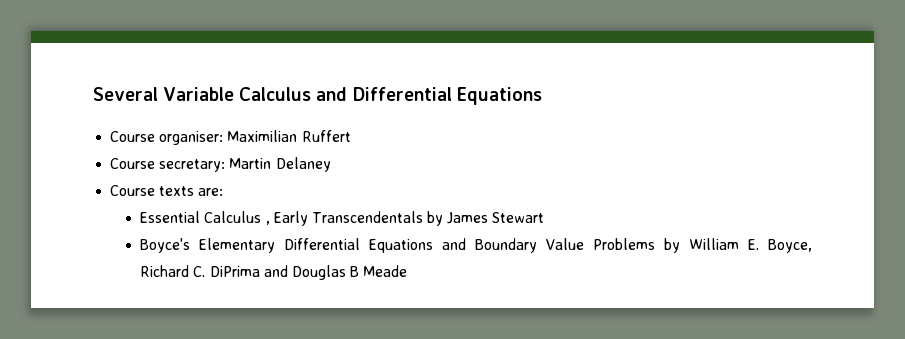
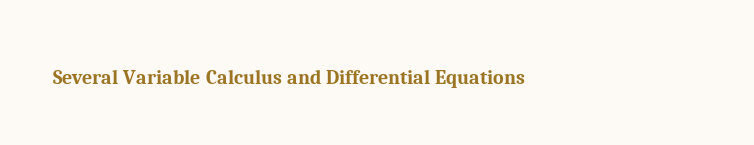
- Course organiser: Maximilian Ruffert
- Course secretary: Martin Delaney
- Course texts are:
- Essential Calculus , Early Transcendentals by James Stewart
- Boyce's Elementary Differential Equations and Boundary Value Problems by William E. Boyce, Richard C. DiPrima and Douglas B Meade

